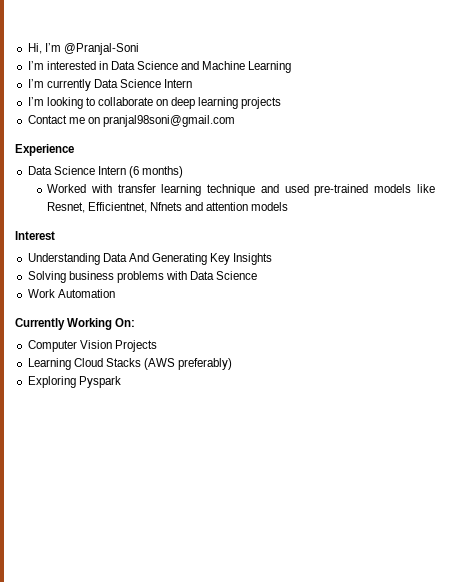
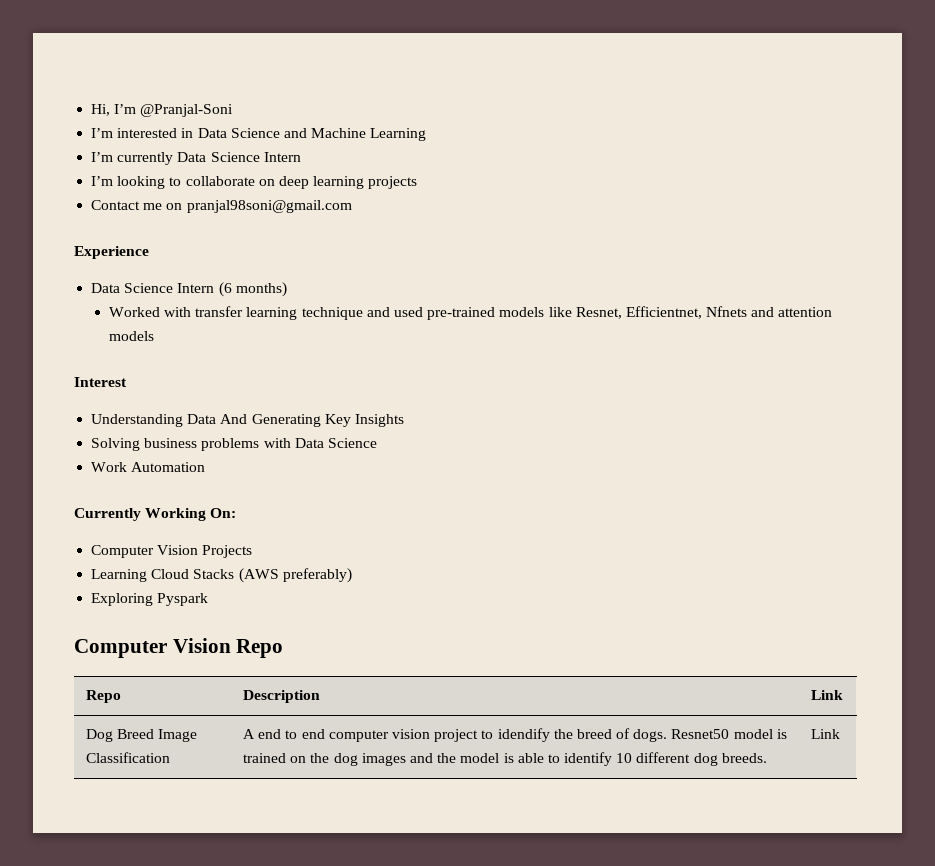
+ Computer Vision Repo
+ Repo | Description | Link
+ Dog Breed Image Classification | A end to end computer vision project to idendify the breed of dogs. Resnet50 model is trained on the dog images and the model is able to identify 10 different dog breeds. | Link

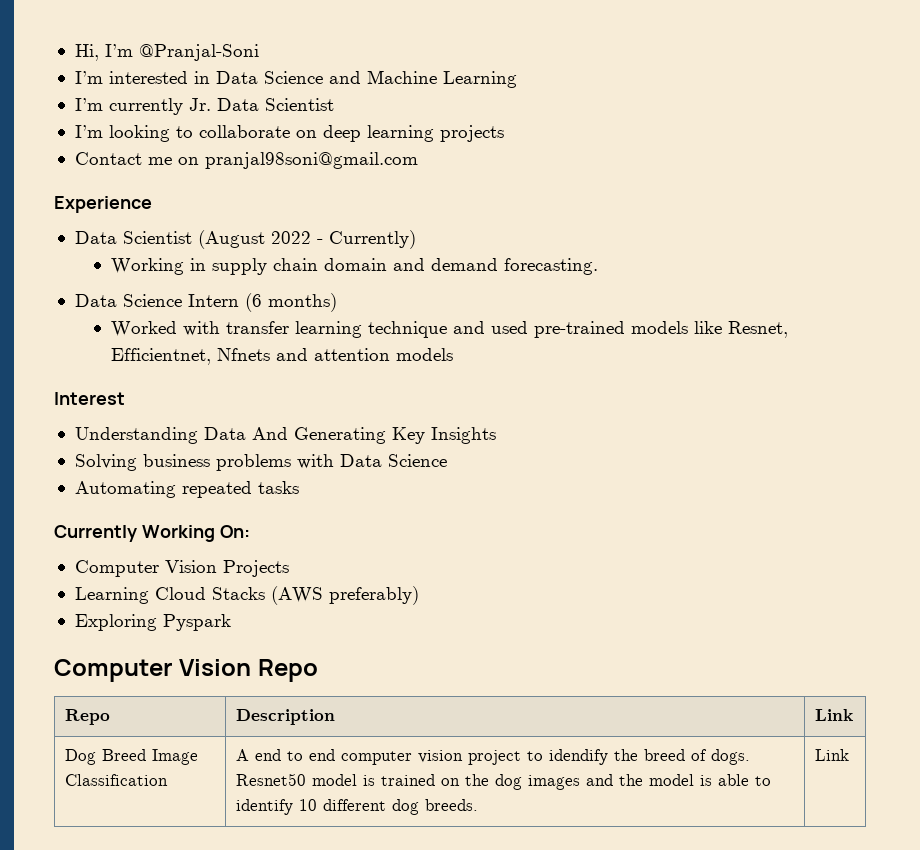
- I’m currently Data Science Intern
+ I’m currently Jr. Data Scientist
+ Data Scientist (August 2022 - Currently)
+ Working in supply chain domain and demand forecasting.
- Work Automation
+ Automating repeated tasks

